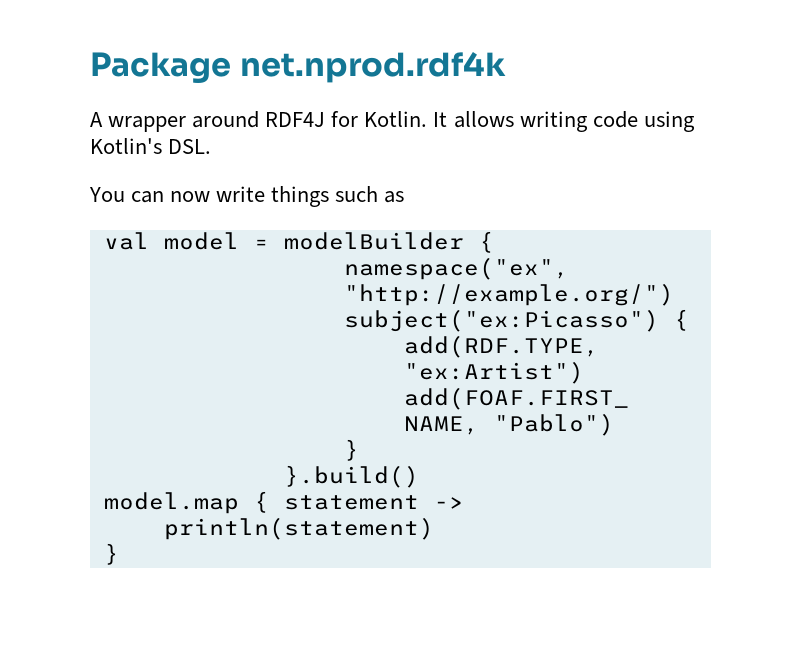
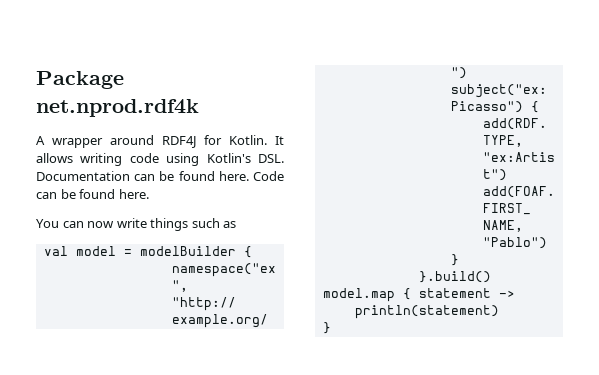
- It allows writing code using Kotlin's DSL.
+ It allows writing code using Kotlin's DSL. Documentation can be found here. Code can be found here.

